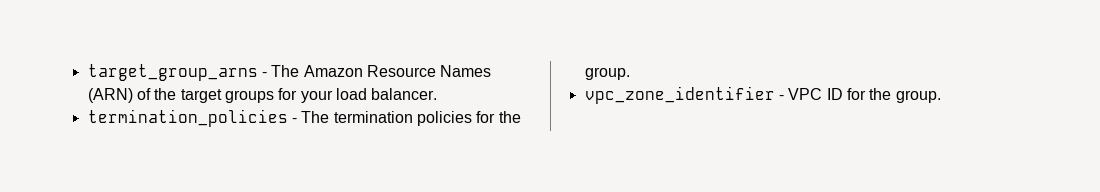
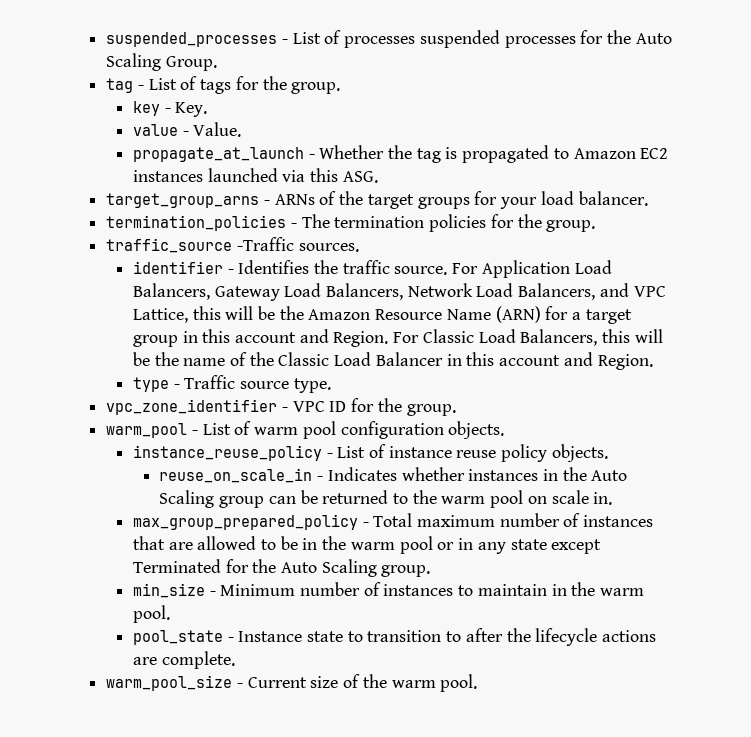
- target_group_arns - The Amazon Resource Names (ARN) of the target groups for your load balancer.
+ suspended_processes - List of processes suspended processes for the Auto Scaling Group.
+ tag - List of tags for the group.
+ key - Key.
+ value - Value.
+ propagate_at_launch - Whether the tag is propagated to Amazon EC2 instances launched via this ASG.
+ target_group_arns - ARNs of the target groups for your load balancer.
+ traffic_source -Traffic sources.
+ identifier - Identifies the traffic source. For Application Load Balancers, Gateway Load Balancers, Network Load Balancers, and VPC Lattice, this will be the Amazon Resource Name (ARN) for a target group in this account and Region. For Classic Load Balancers, this will be the name of the Classic Load Balancer in this account and Region.
+ type - Traffic source type.
+ warm_pool - List of warm pool configuration objects.
+ instance_reuse_policy - List of instance reuse policy objects.
+ reuse_on_scale_in - Indicates whether instances in the Auto Scaling group can be returned to the warm pool on scale in.
+ max_group_prepared_policy - Total maximum number of instances that are allowed to be in the warm pool or in any state except Terminated for the Auto Scaling group.
+ min_size - Minimum number of instances to maintain in the warm pool.
+ pool_state - Instance state to transition to after the lifecycle actions are complete.
+ warm_pool_size - Current size of the warm pool.

